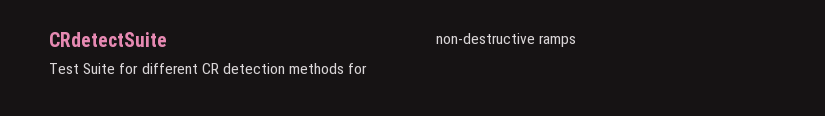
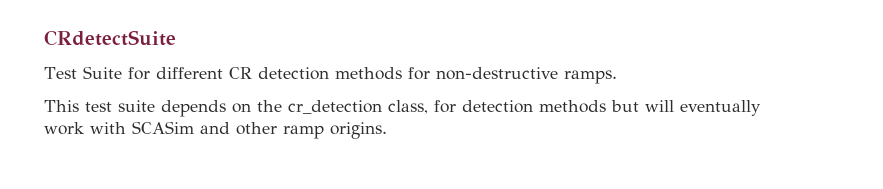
- Test Suite for different CR detection methods for non-destructive ramps
+ Test Suite for different CR detection methods for non-destructive ramps.
+ This test suite depends on the cr_detection class, for detection methods but will eventually work with SCASim and other ramp origins.

